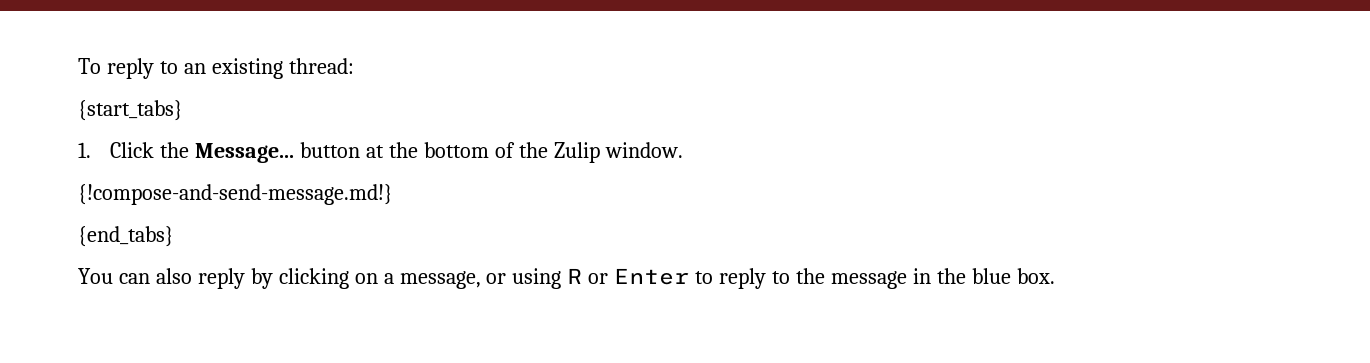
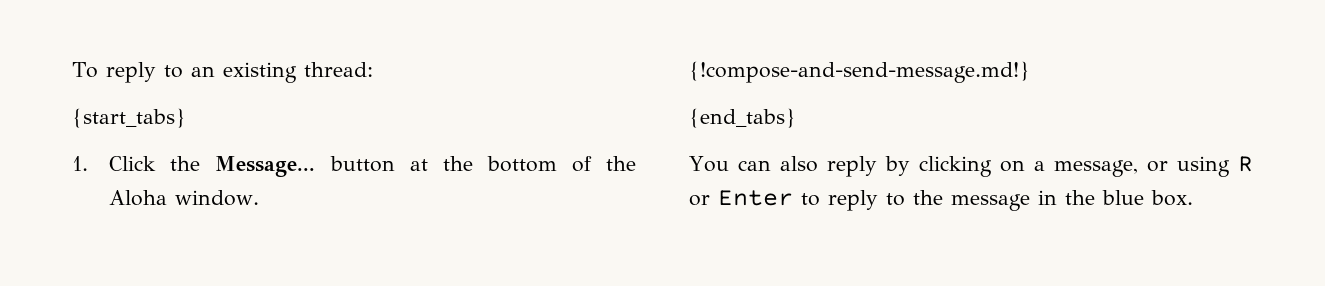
- 1. Click the Message... button at the bottom of the Zulip window.
+ 1. Click the Message... button at the bottom of the Aloha window.

